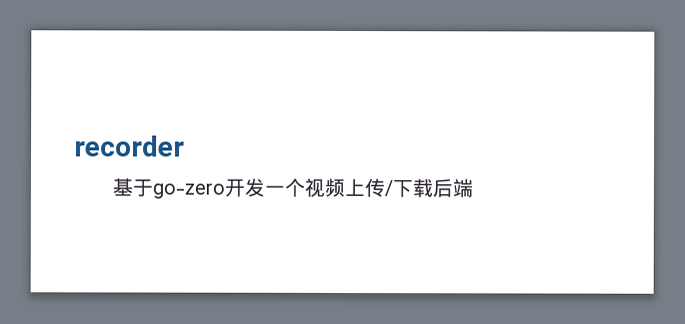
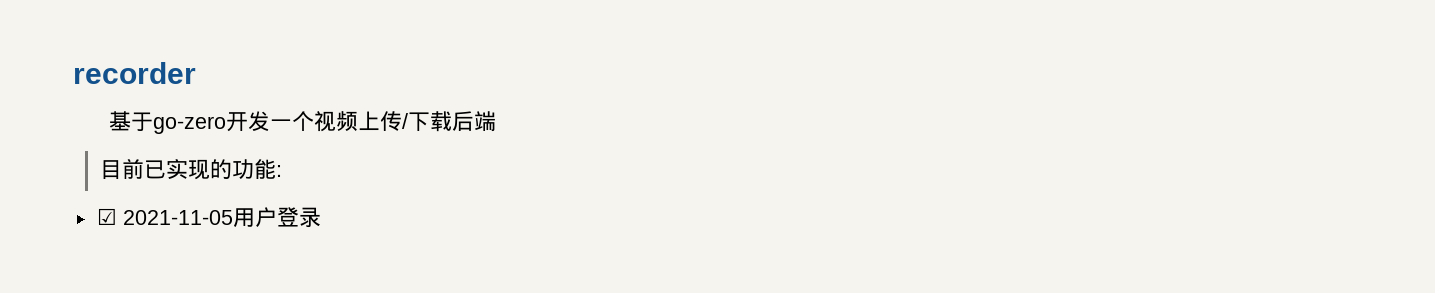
+ 目前已实现的功能:
+ ☑ 2021-11-05用户登录

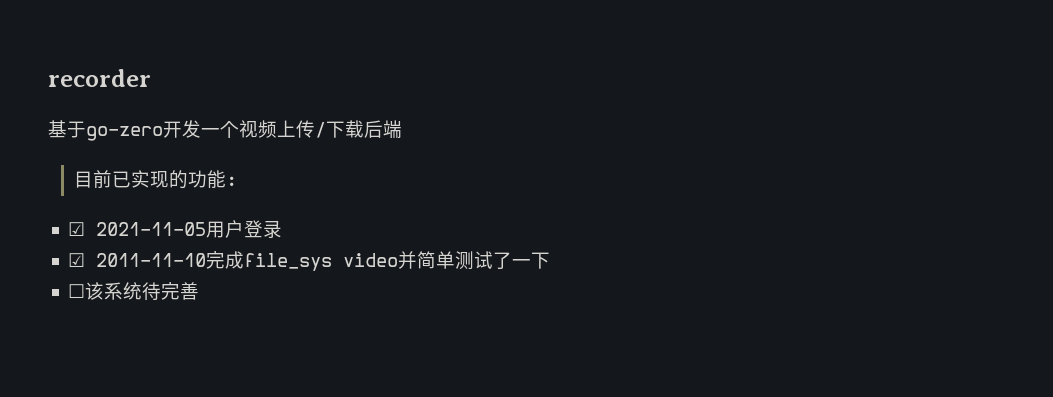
+ ☑ 2011-11-10完成file_sys video并简单测试了一下
+ ☐该系统待完善

